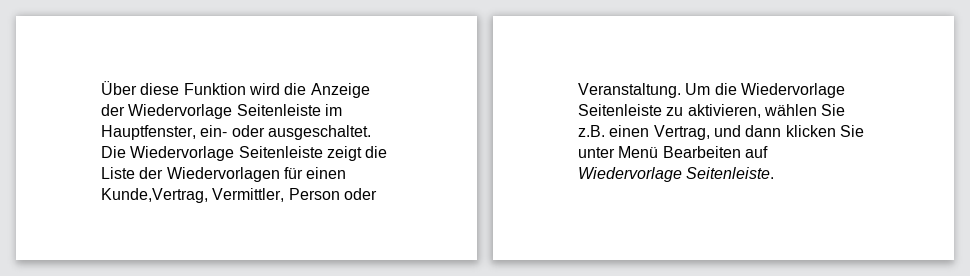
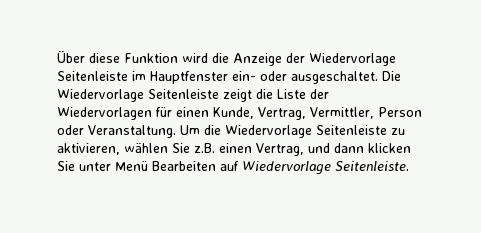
- Über diese Funktion wird die Anzeige der Wiedervorlage Seitenleiste im Hauptfenster, ein- oder ausgeschaltet.
+ Über diese Funktion wird die Anzeige der Wiedervorlage Seitenleiste im Hauptfenster ein- oder ausgeschaltet.
- Die Wiedervorlage Seitenleiste zeigt die Liste der Wiedervorlagen für einen Kunde,Vertrag, Vermittler, Person oder Veranstaltung.
+ Die Wiedervorlage Seitenleiste zeigt die Liste der Wiedervorlagen für einen Kunde, Vertrag, Vermittler, Person oder Veranstaltung.

